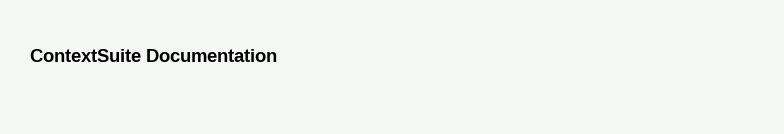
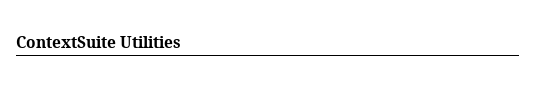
- ContextSuite Documentation
+ ContextSuite Utilities

